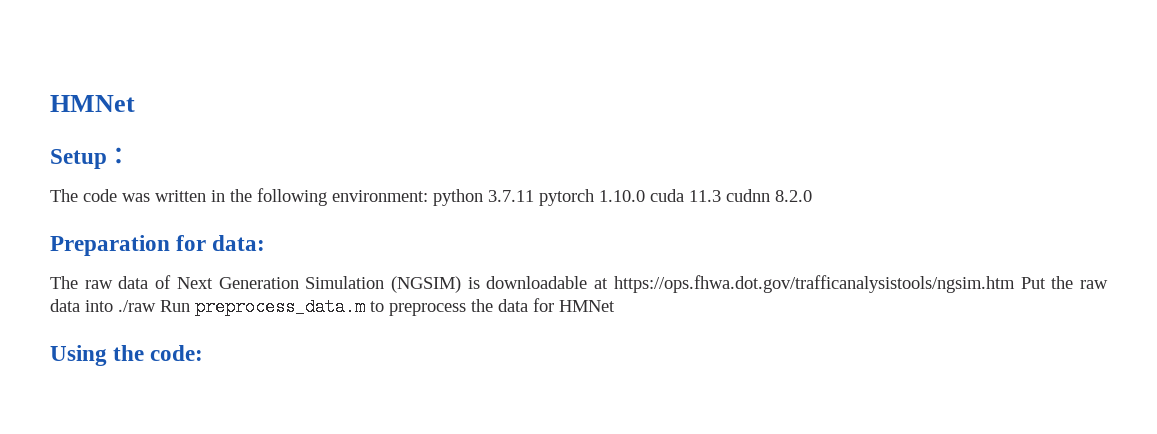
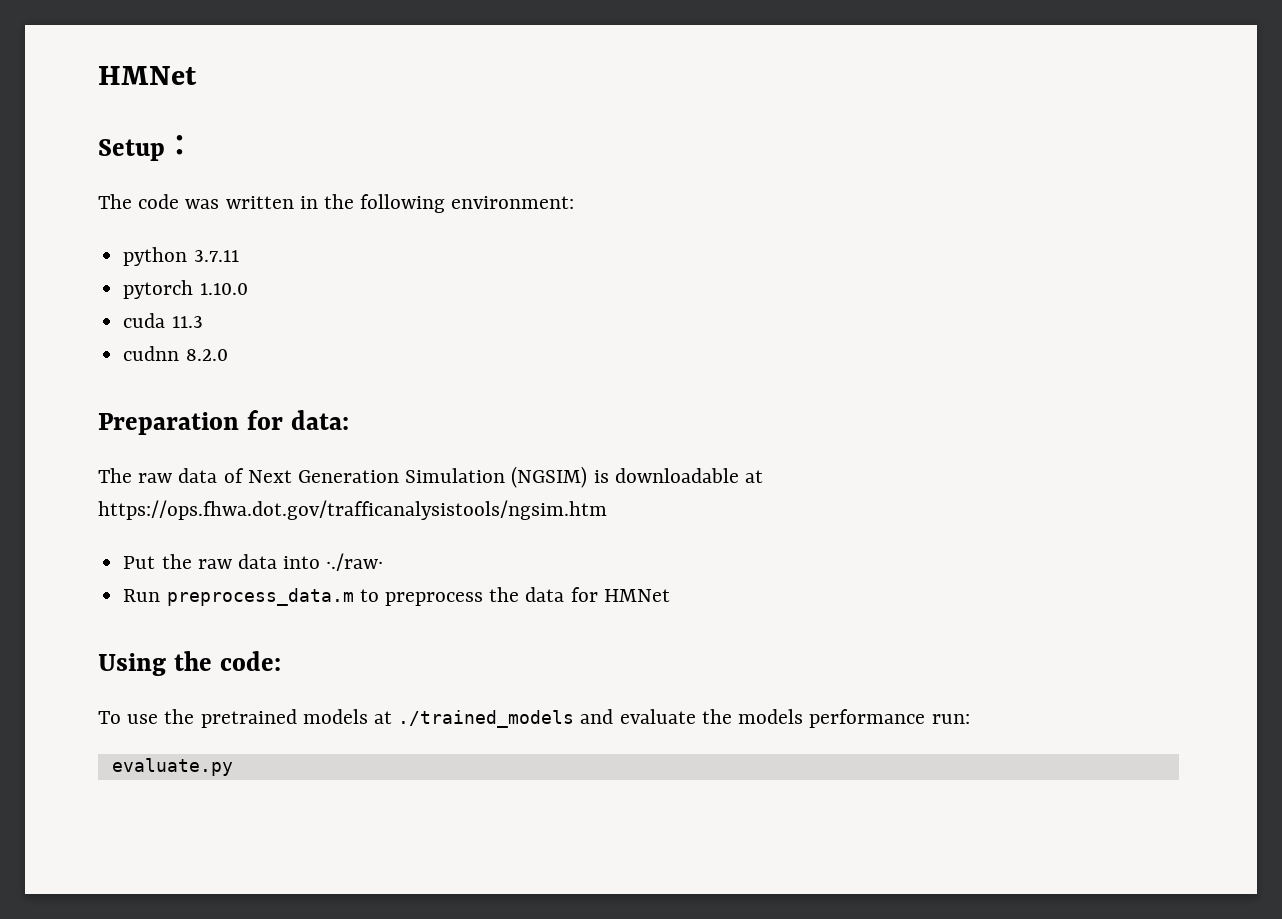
- The code was written in the following environment: python 3.7.11 pytorch 1.10.0 cuda 11.3 cudnn 8.2.0
+ The code was written in the following environment:
+ python 3.7.11
+ pytorch 1.10.0
+ cuda 11.3
+ cudnn 8.2.0
- The raw data of Next Generation Simulation (NGSIM) is downloadable at https://ops.fhwa.dot.gov/trafficanalysistools/ngsim.htm Put the raw data into ./raw Run preprocess_data.m to preprocess the data for HMNet
+ The raw data of Next Generation Simulation (NGSIM) is downloadable at https://ops.fhwa.dot.gov/trafficanalysistools/ngsim.htm
+ Put the raw data into ·./raw·
+ Run preprocess_data.m to preprocess the data for HMNet
+ To use the pretrained models at ./trained_models and evaluate the models performance run:
+ evaluate.py

